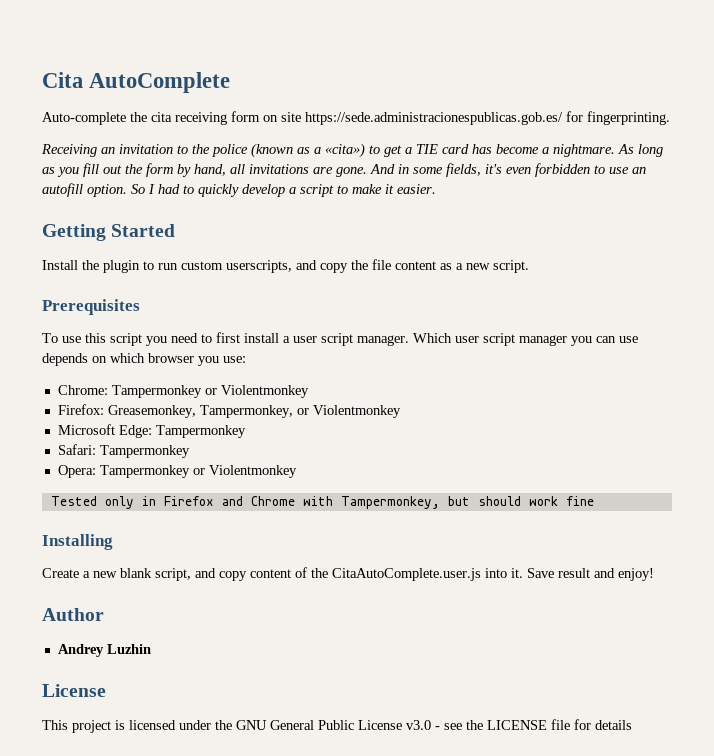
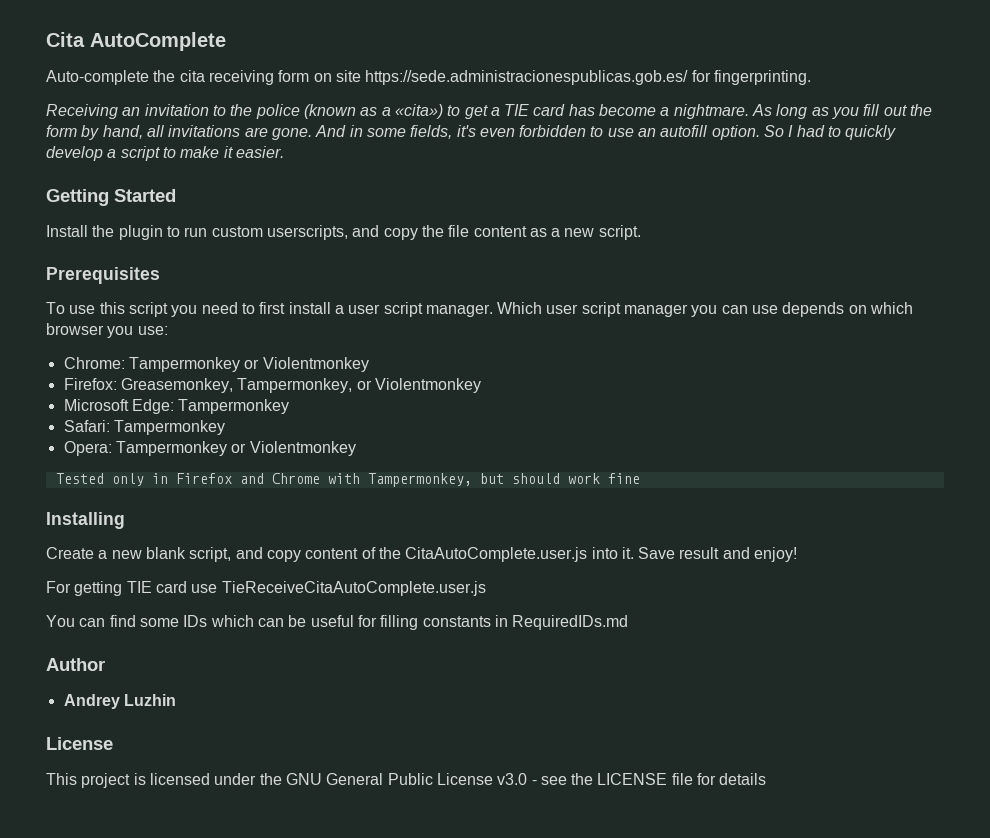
+ For getting TIE card use TieReceiveCitaAutoComplete.user.js
+ You can find some IDs which can be useful for filling constants in RequiredIDs.md

